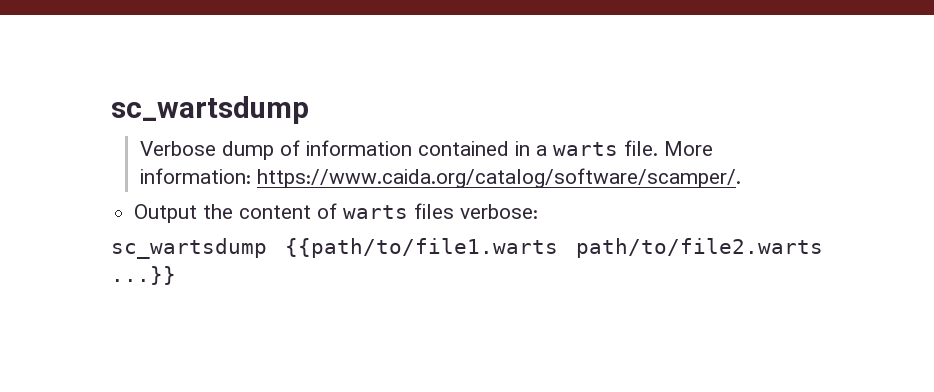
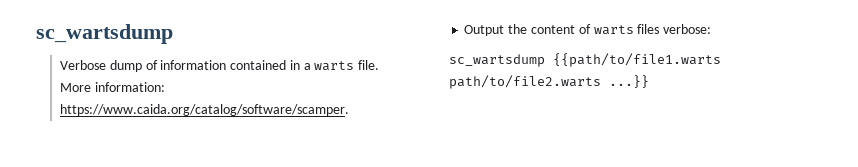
- More information: https://www.caida.org/catalog/software/scamper/.
+ More information: https://www.caida.org/catalog/software/scamper.

